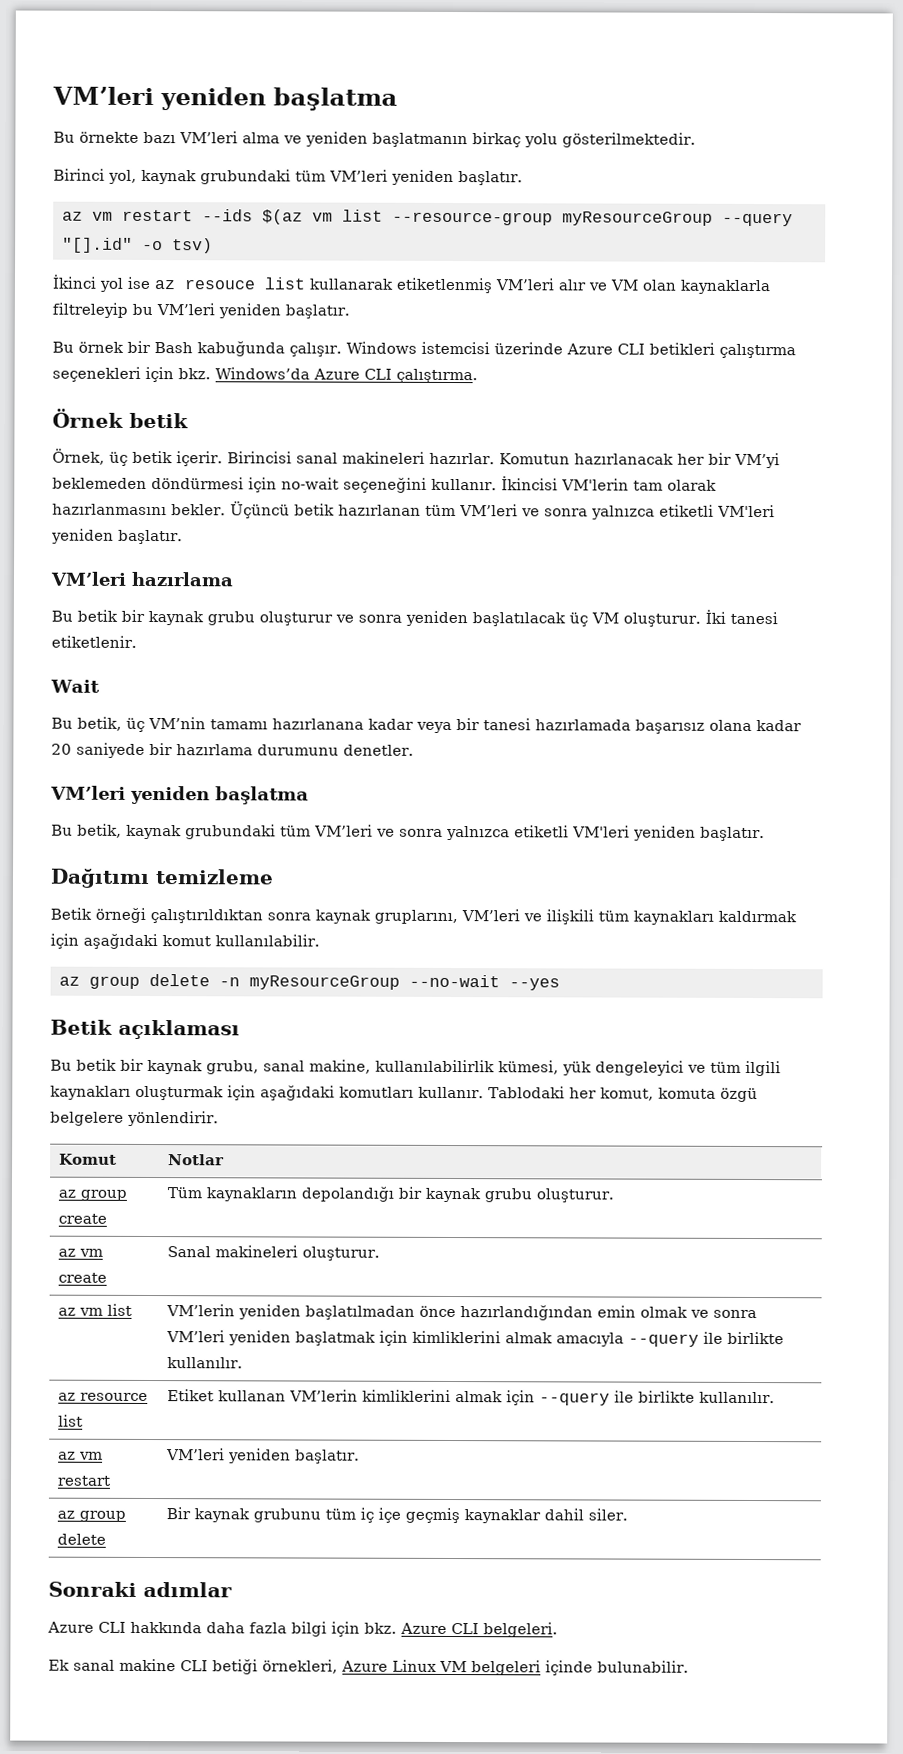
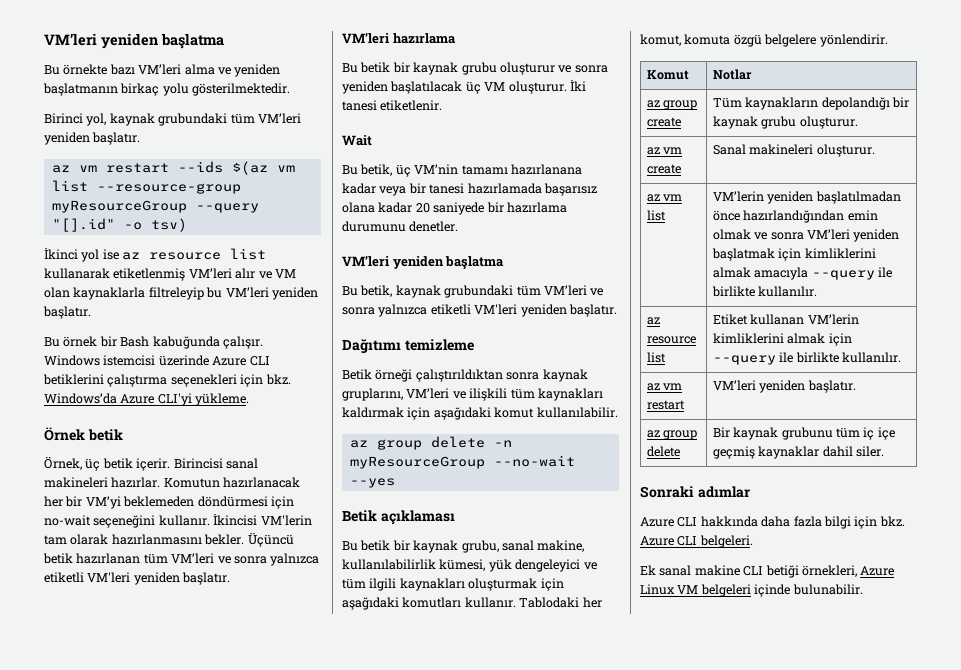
- İkinci yol ise az resouce list kullanarak etiketlenmiş VM’leri alır ve VM olan kaynaklarla filtreleyip bu VM’leri yeniden başlatır.
+ İkinci yol ise az resource list kullanarak etiketlenmiş VM’leri alır ve VM olan kaynaklarla filtreleyip bu VM’leri yeniden başlatır.
- Windows istemcisi üzerinde Azure CLI betikleri çalıştırma seçenekleri için bkz.
+ Windows istemcisi üzerinde Azure CLI betiklerini çalıştırma seçenekleri için bkz.
- Windows’da Azure CLI çalıştırma.
+ Windows’da Azure CLI'yi yükleme.

